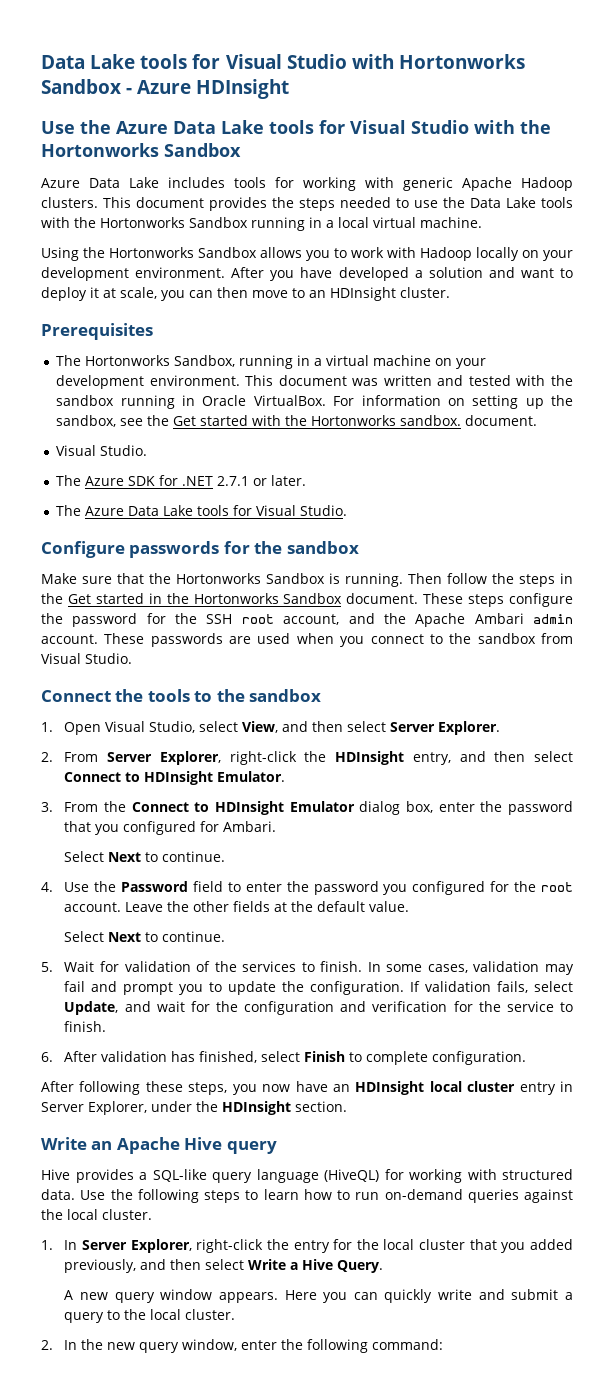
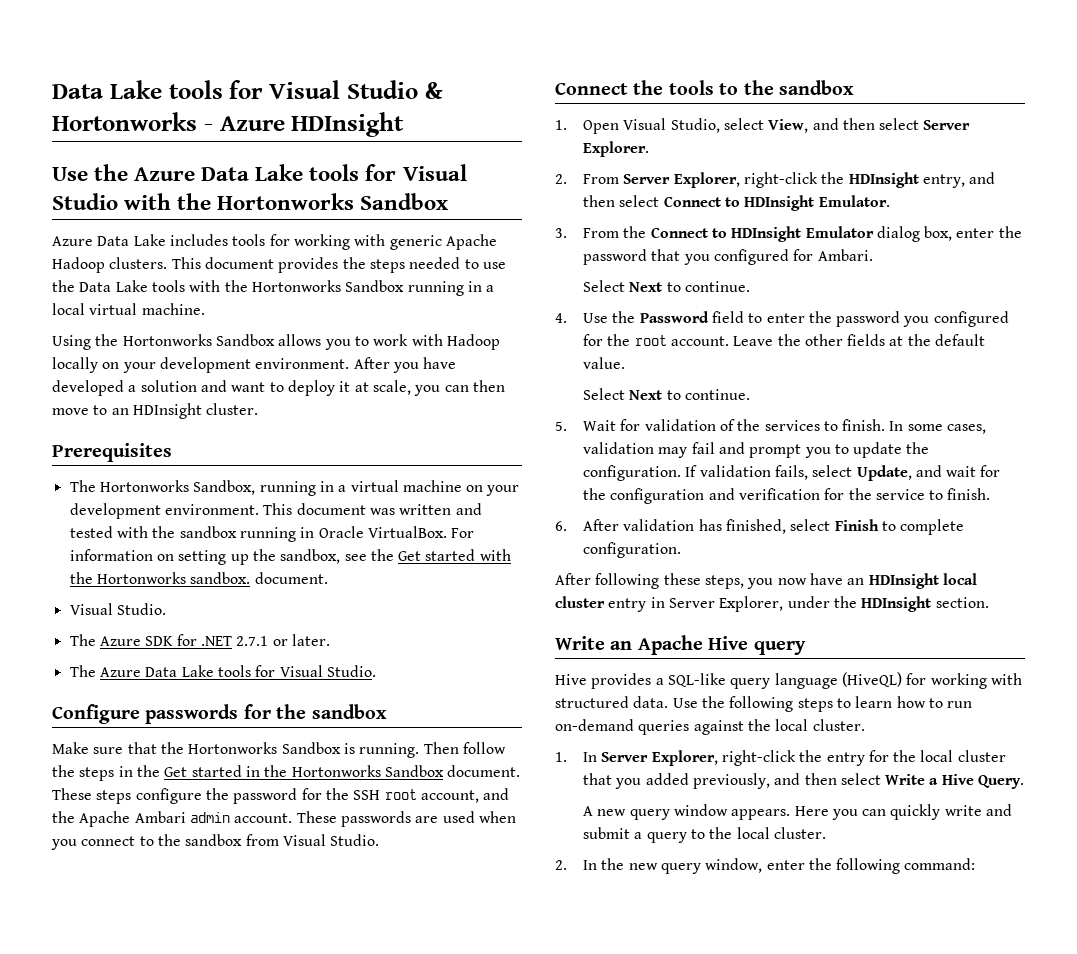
- Data Lake tools for Visual Studio with Hortonworks Sandbox - Azure HDInsight
+ Data Lake tools for Visual Studio & Hortonworks - Azure HDInsight

